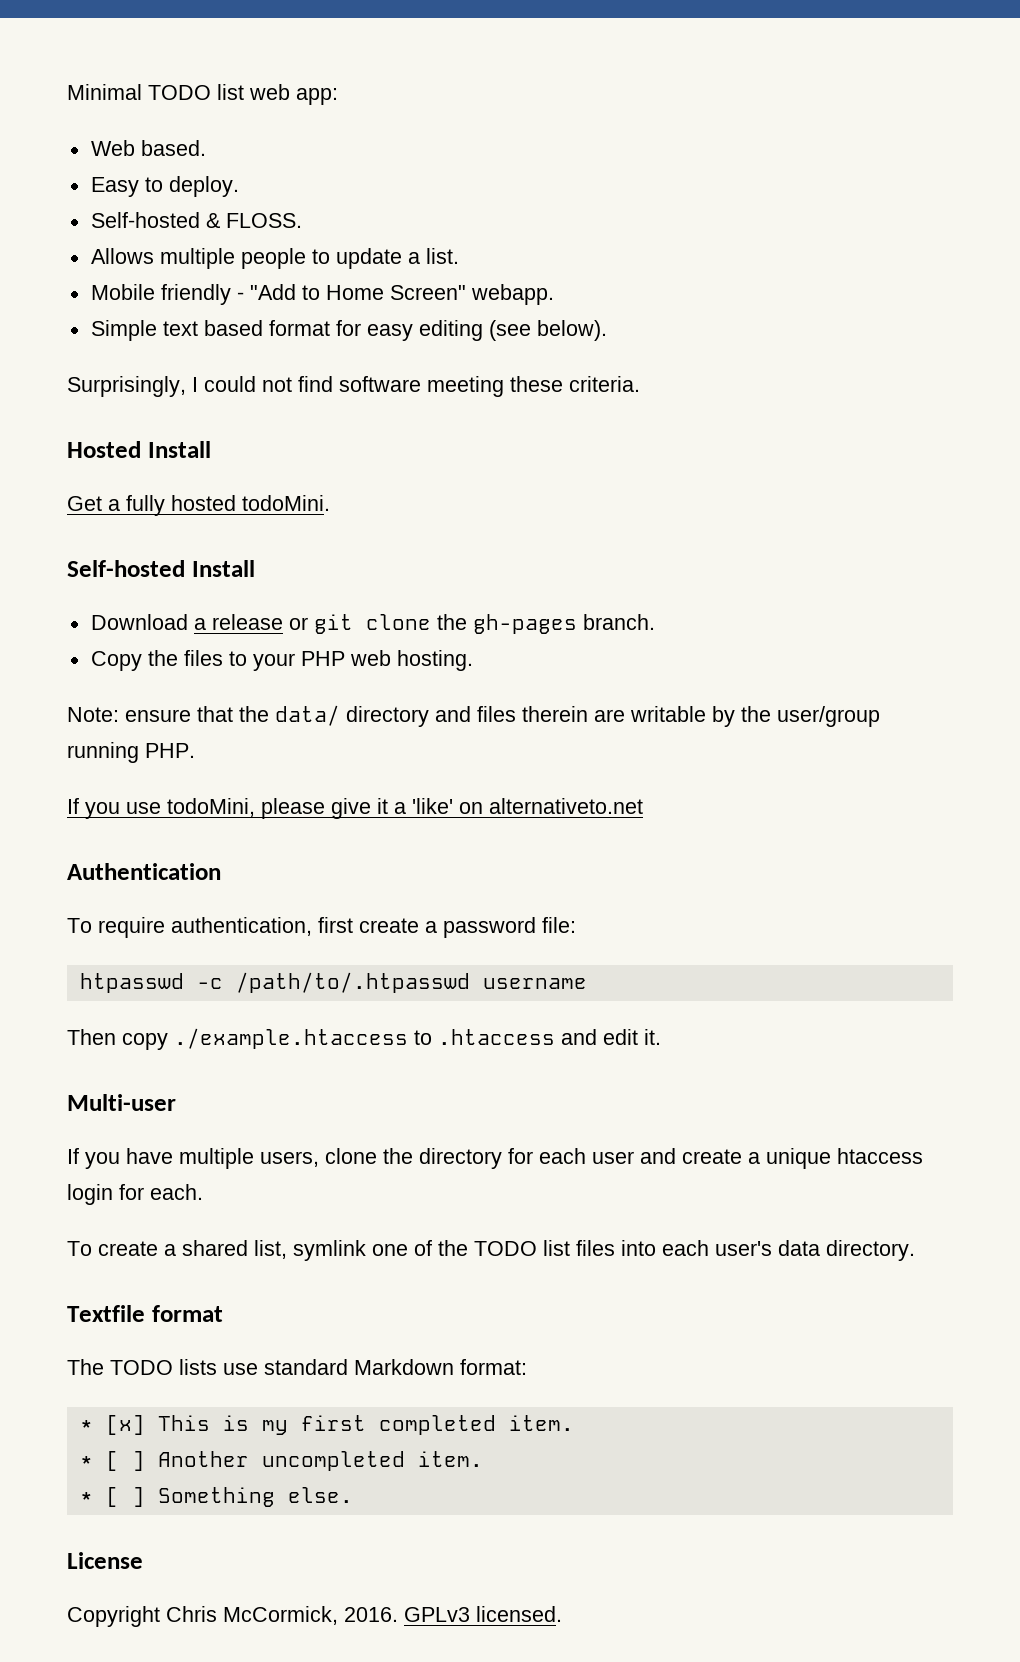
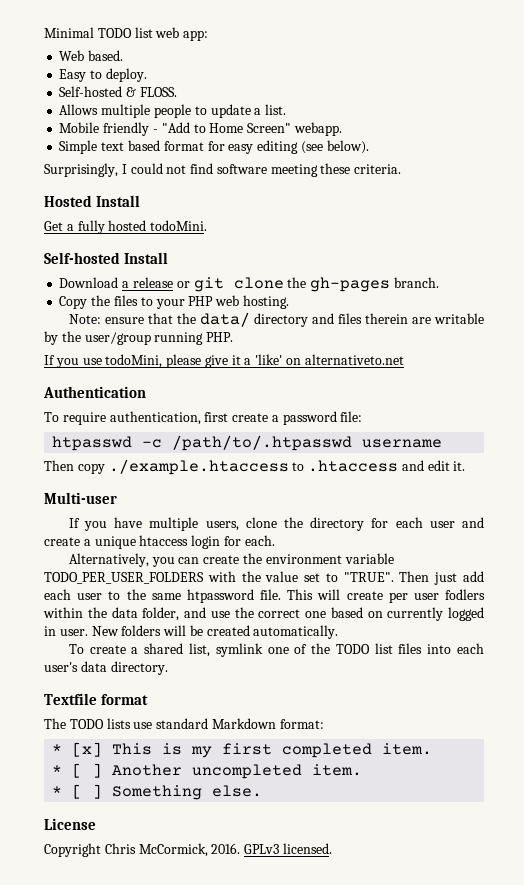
+ Alternatively, you can create the environment variable TODO_PER_USER_FOLDERS with the value set to "TRUE". Then just add each user to the same htpassword file. This will create per user fodlers within the data folder, and use the correct one based on currently logged in user. New folders will be created automatically.

